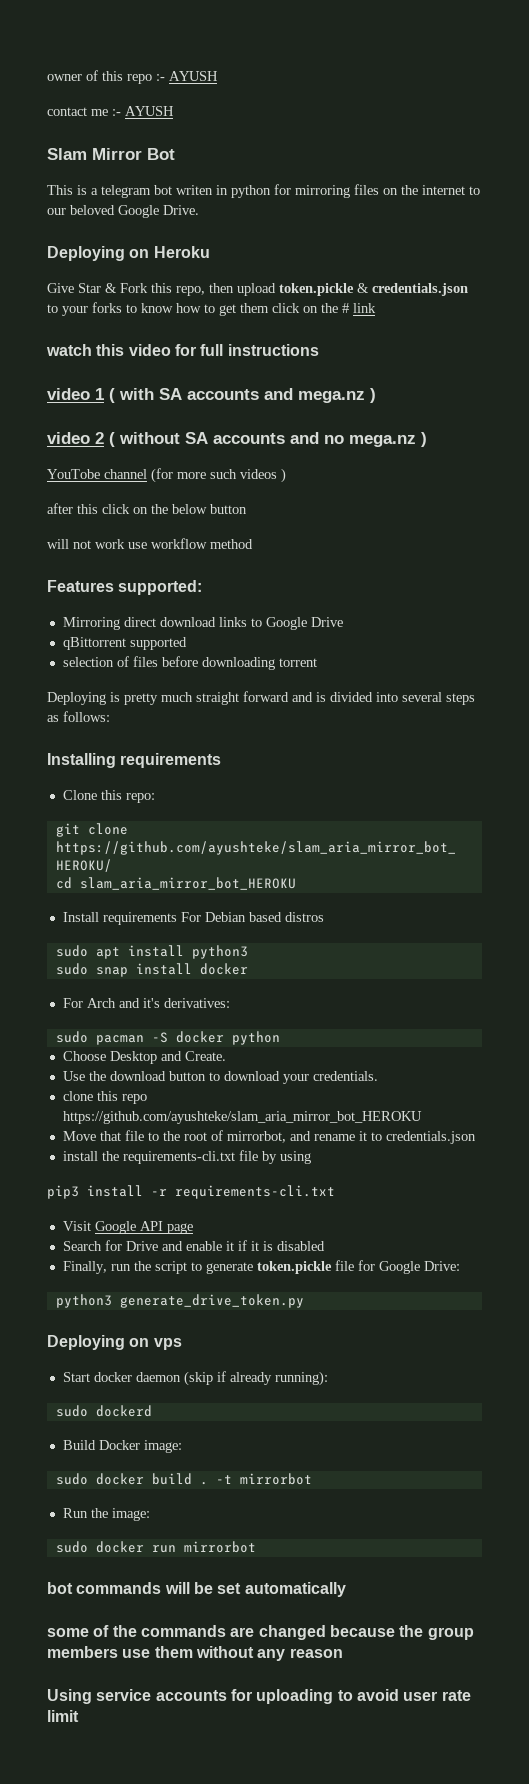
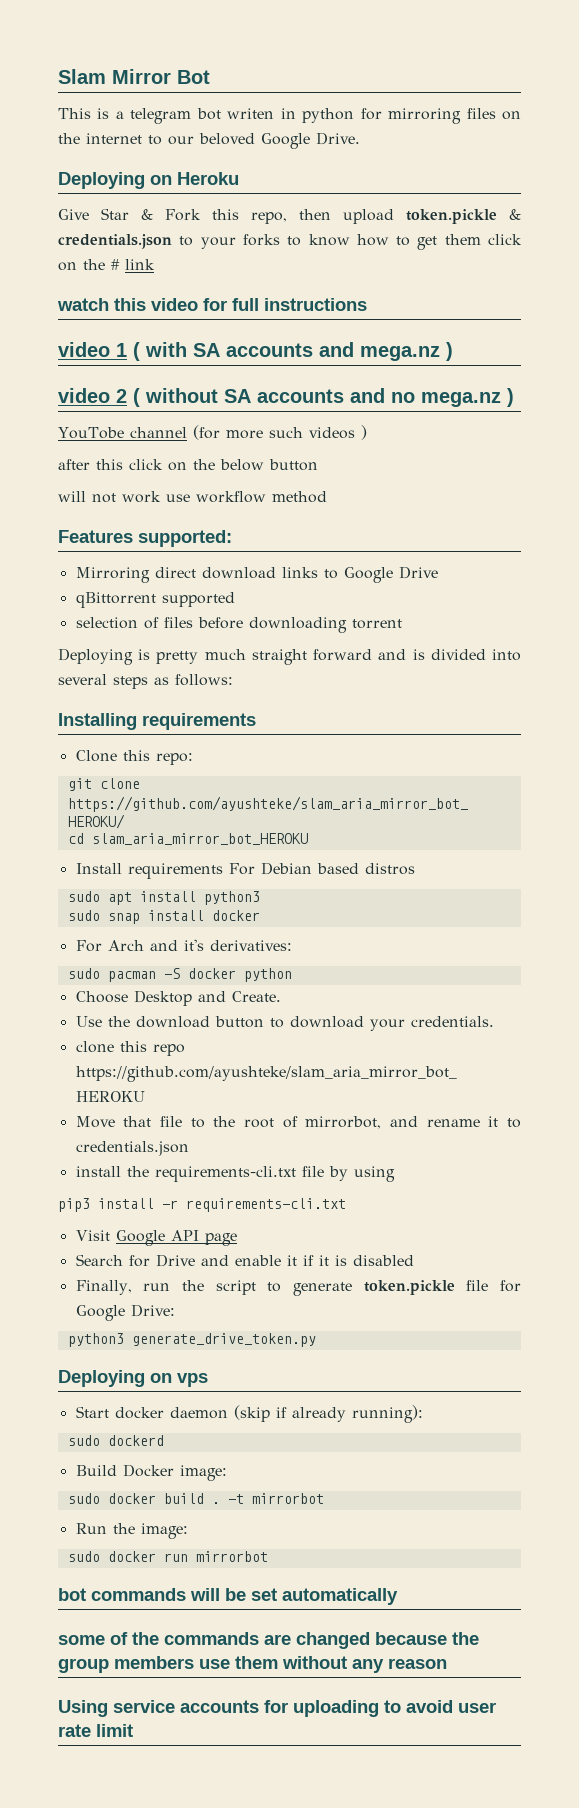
- owner of this repo :- AYUSH
- contact me :- AYUSH

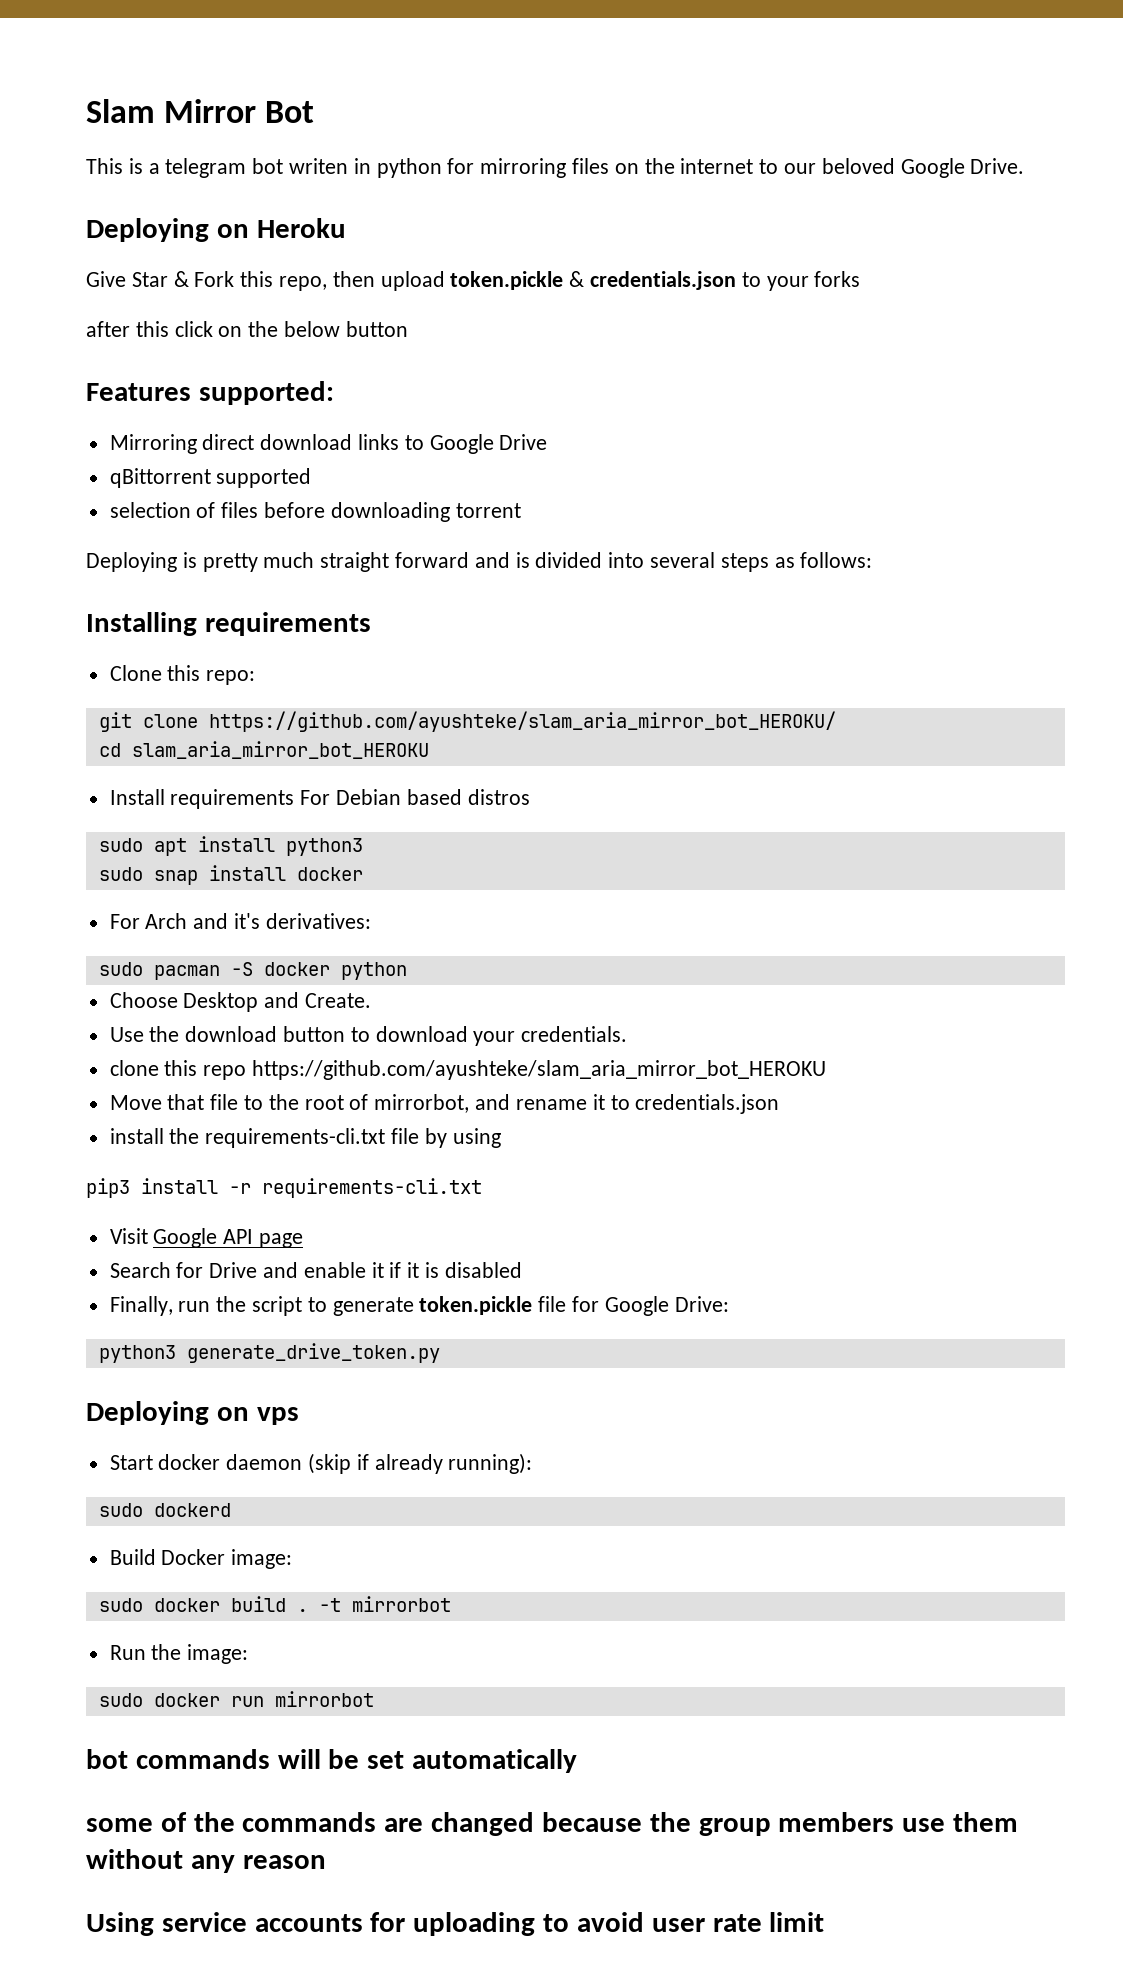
- Give Star & Fork this repo, then upload token.pickle & credentials.json to your forks to know how to get them click on the # link
- watch this video for full instructions
- video 1 ( with SA accounts and mega.nz )
- video 2 ( without SA accounts and no mega.nz )
- YouTobe channel (for more such videos )
+ Give Star & Fork this repo, then upload token.pickle & credentials.json to your forks
- will not work use workflow method

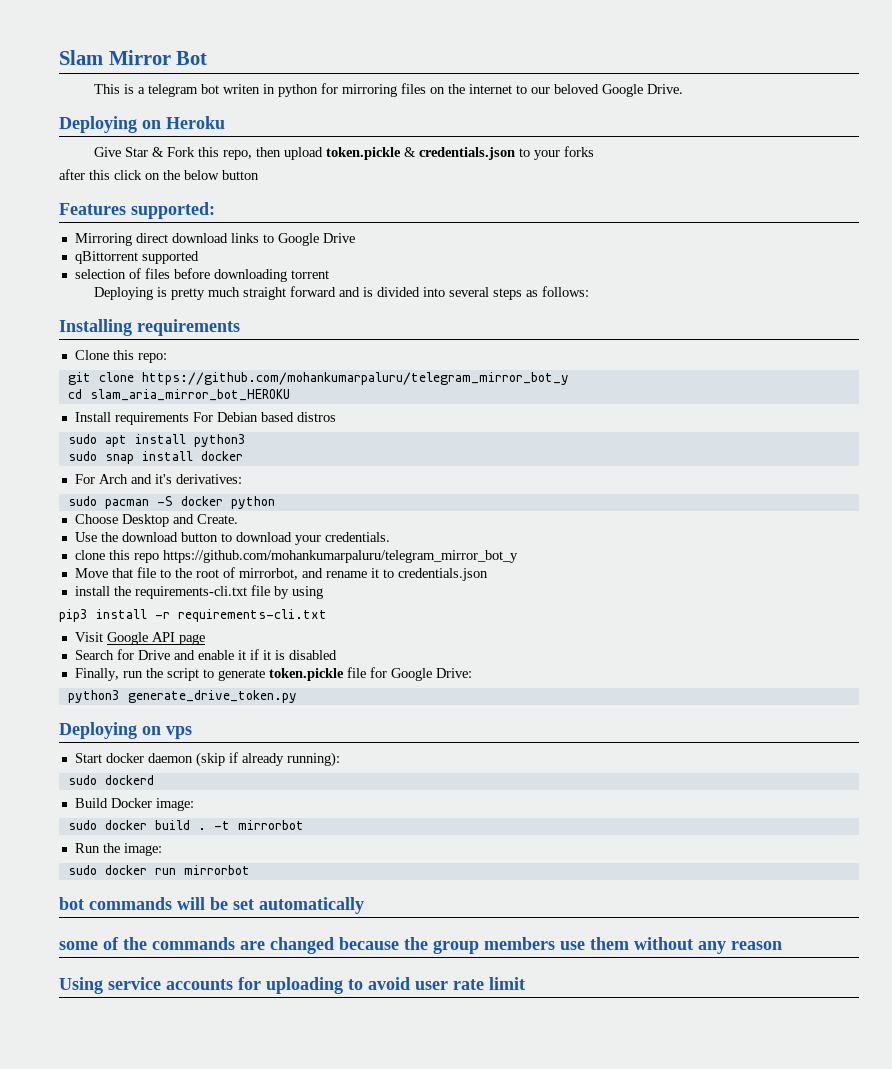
- git clone https://github.com/ayushteke/slam_aria_mirror_bot_HEROKU/
+ git clone https://github.com/mohankumarpaluru/telegram_mirror_bot_y
- clone this repo https://github.com/ayushteke/slam_aria_mirror_bot_HEROKU
+ clone this repo https://github.com/mohankumarpaluru/telegram_mirror_bot_y

